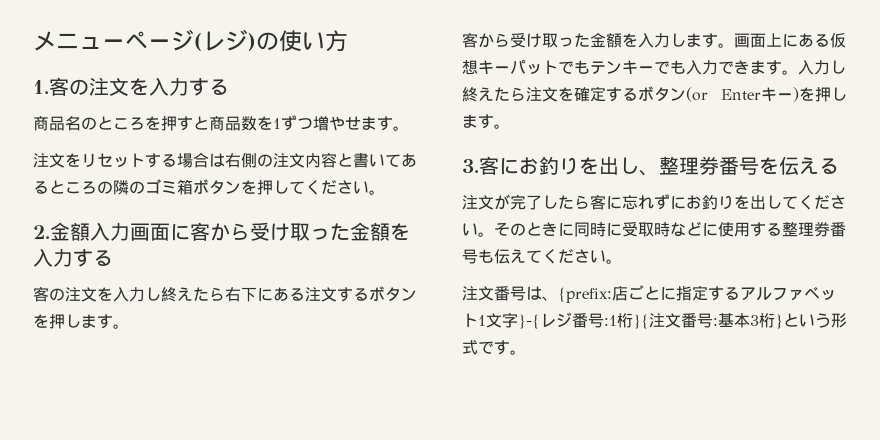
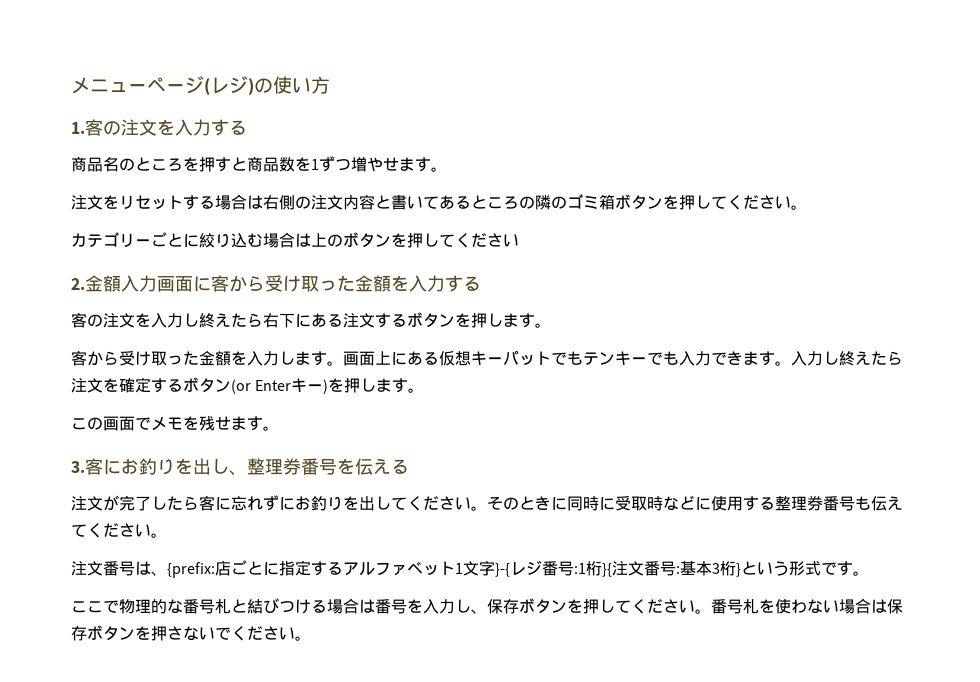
+ カテゴリーごとに絞り込む場合は上のボタンを押してください
+ この画面でメモを残せます。
+ ここで物理的な番号札と結びつける場合は番号を入力し、保存ボタンを押してください。番号札を使わない場合は保存ボタンを押さないでください。

